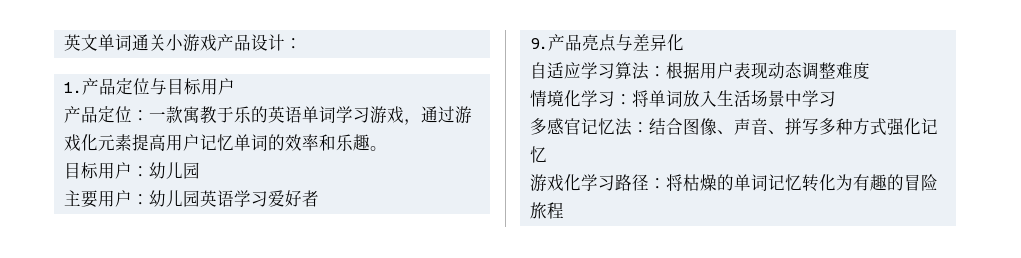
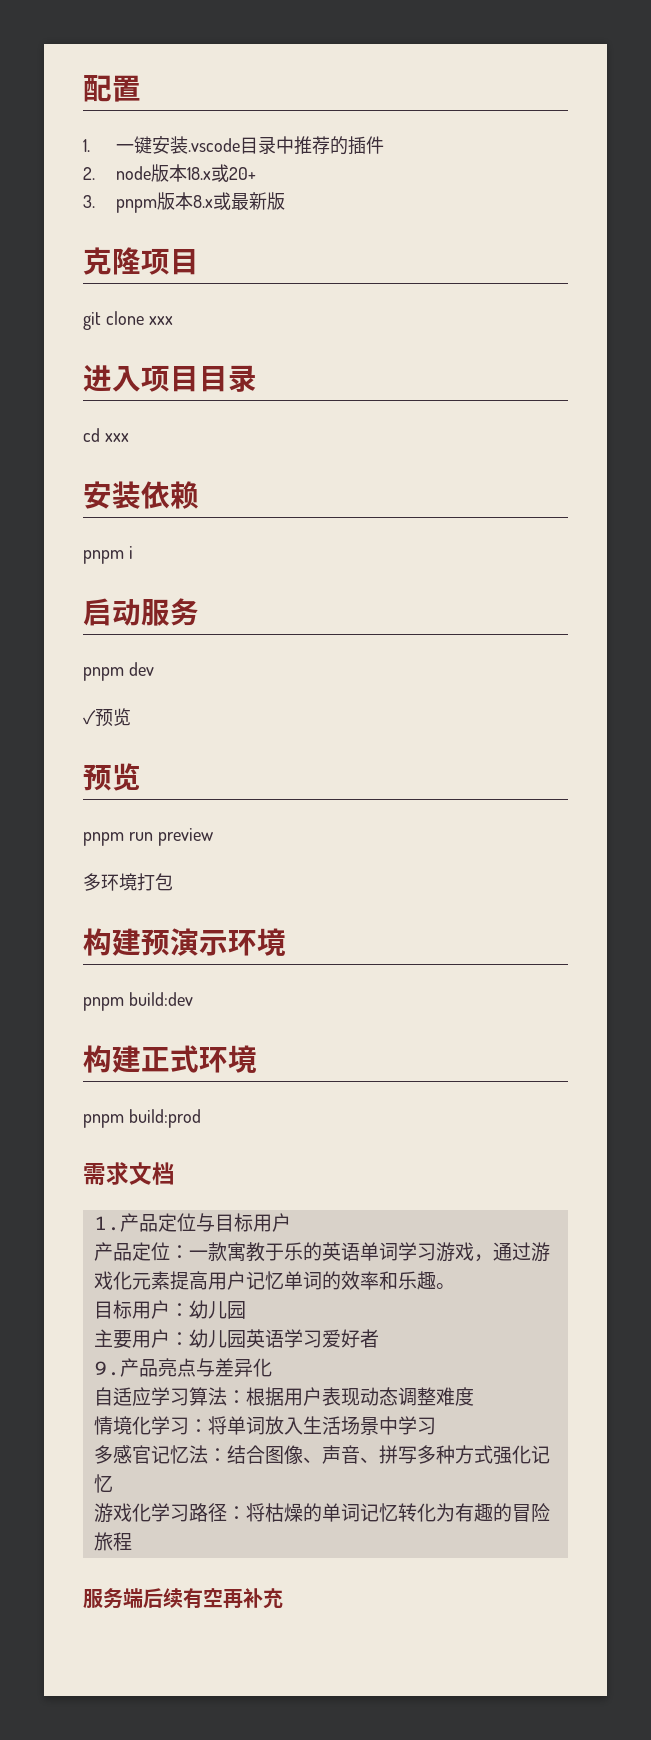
- 英文单词通关小游戏产品设计：
+ 配置
+ 1.一键安装.vscode目录中推荐的插件
+ 2. node版本18.x或20+
+ 3. pnpm版本8.x或最新版
+ 克隆项目
+ git clone xxx
+ 进入项目目录
+ cd xxx
+ 安装依赖
+ pnpm i
+ 启动服务
+ pnpm dev
+ ✓预览
+ 预览
+ pnpm run preview
+ 多环境打包
+ 构建预演示环境
+ pnpm build:dev
+ 构建正式环境
+ pnpm build:prod
+ 需求文档
+ 服务端后续有空再补充

